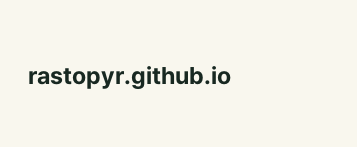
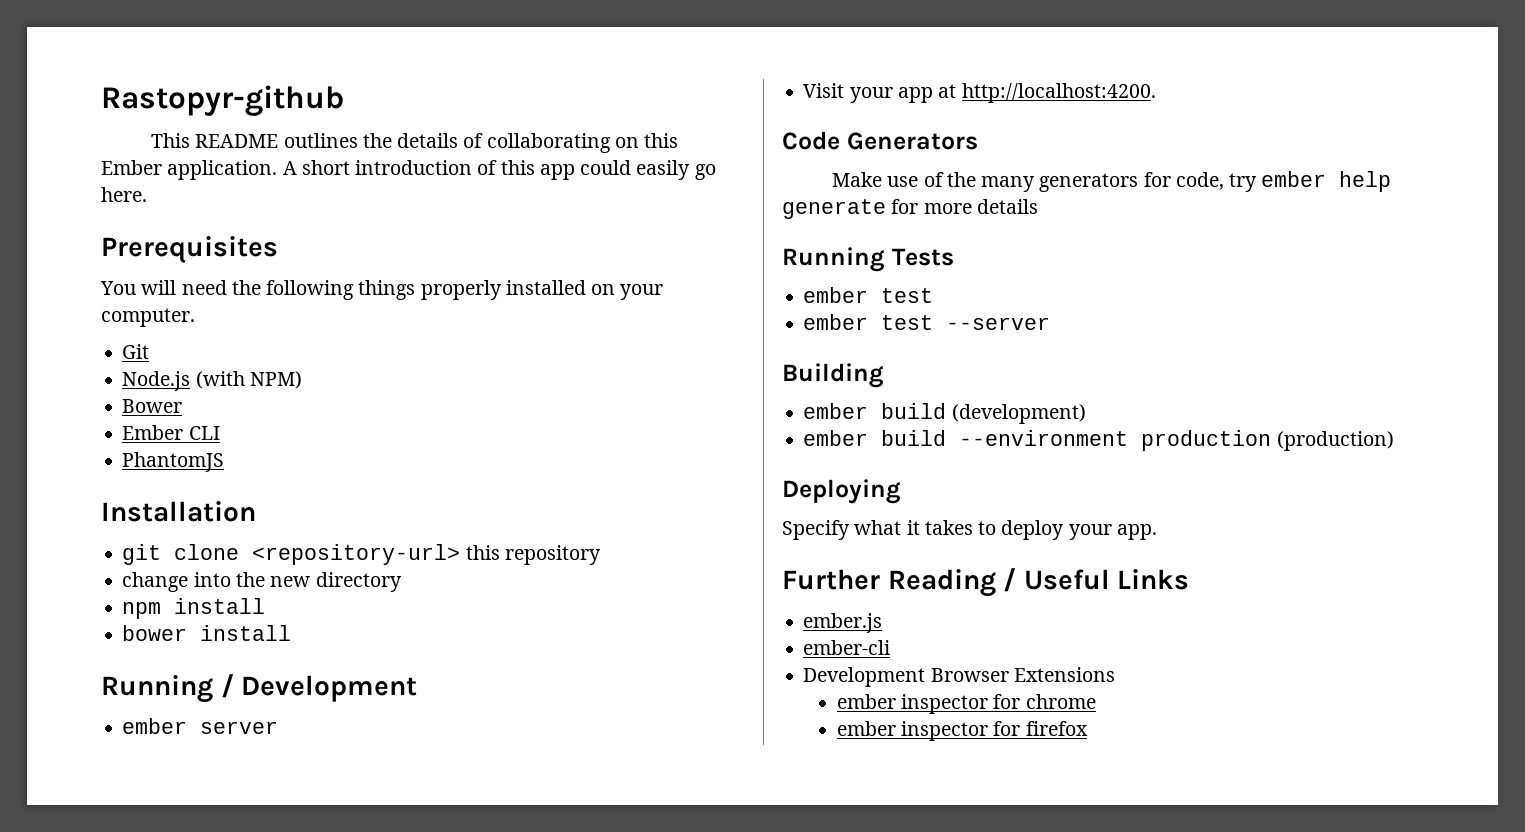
- rastopyr.github.io
+ Rastopyr-github
+ This README outlines the details of collaborating on this Ember application. A short introduction of this app could easily go here.
+ Prerequisites
+ You will need the following things properly installed on your computer.
+ Git
+ Node.js (with NPM)
+ Bower
+ Ember CLI
+ PhantomJS
+ Installation
+ git clone <repository-url> this repository
+ change into the new directory
+ npm install
+ bower install
+ Running / Development
+ ember server
+ Visit your app at http://localhost:4200.
+ Code Generators
+ Make use of the many generators for code, try ember help generate for more details
+ Running Tests
+ ember test
+ ember test --server
+ Building
+ ember build (development)
+ ember build --environment production (production)
+ Deploying
+ Specify what it takes to deploy your app.
+ Further Reading / Useful Links
+ ember.js
+ ember-cli
+ Development Browser Extensions
+ ember inspector for chrome
+ ember inspector for firefox

